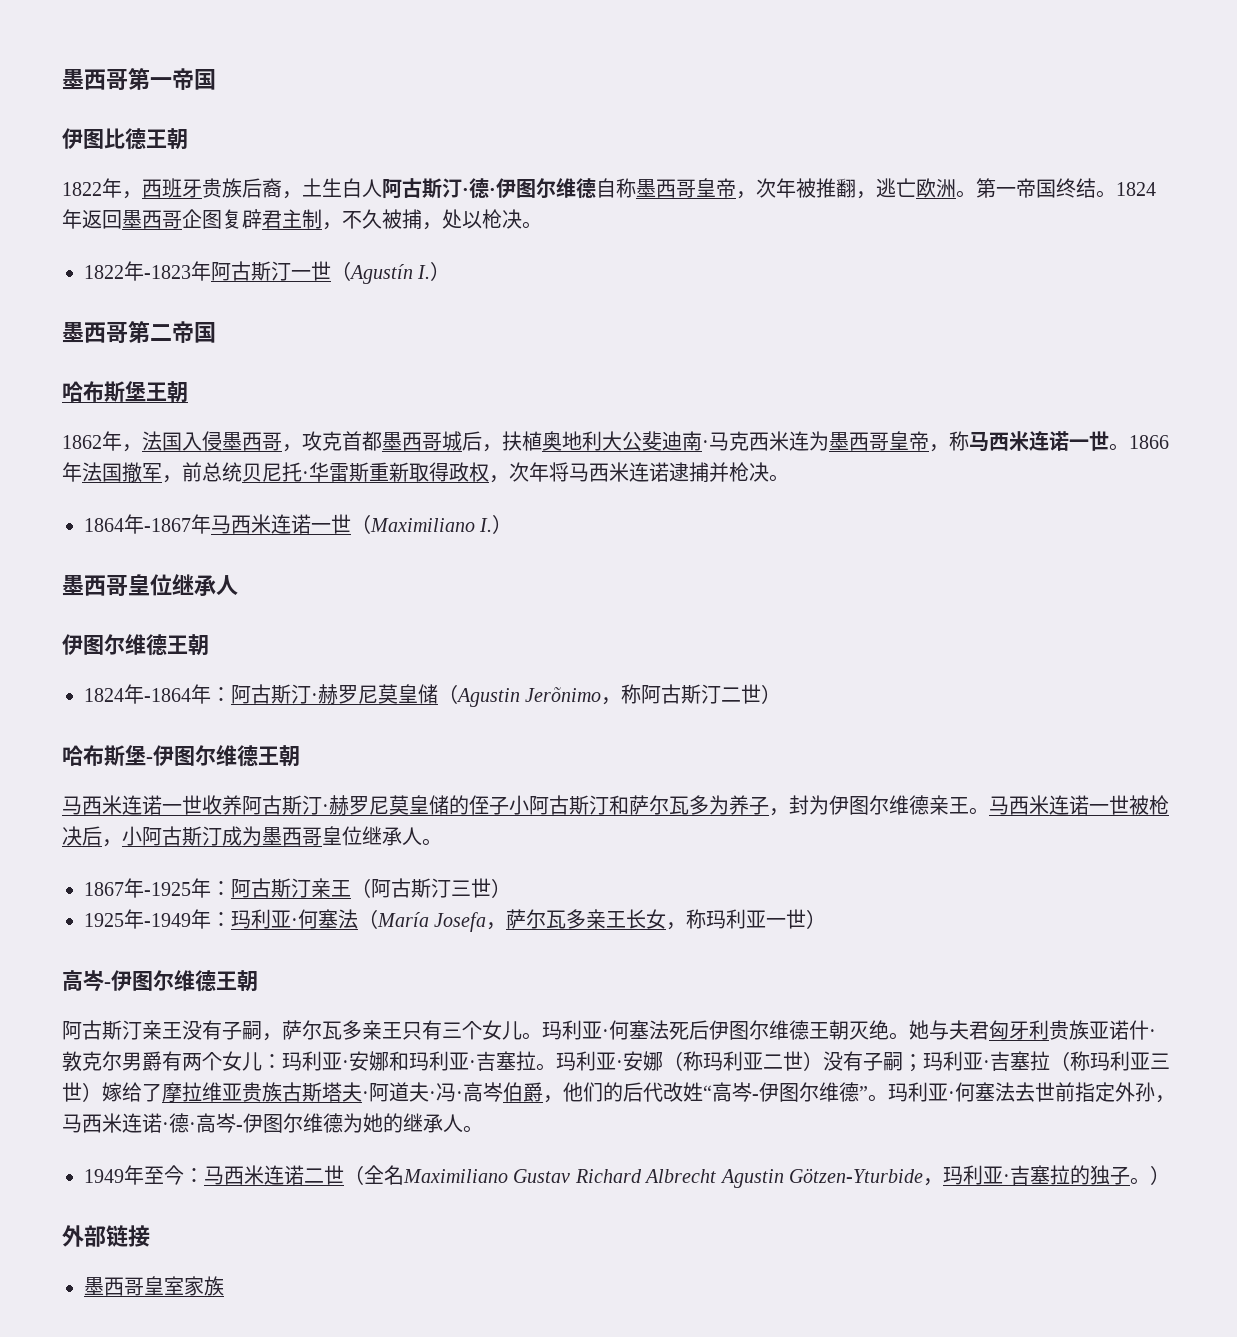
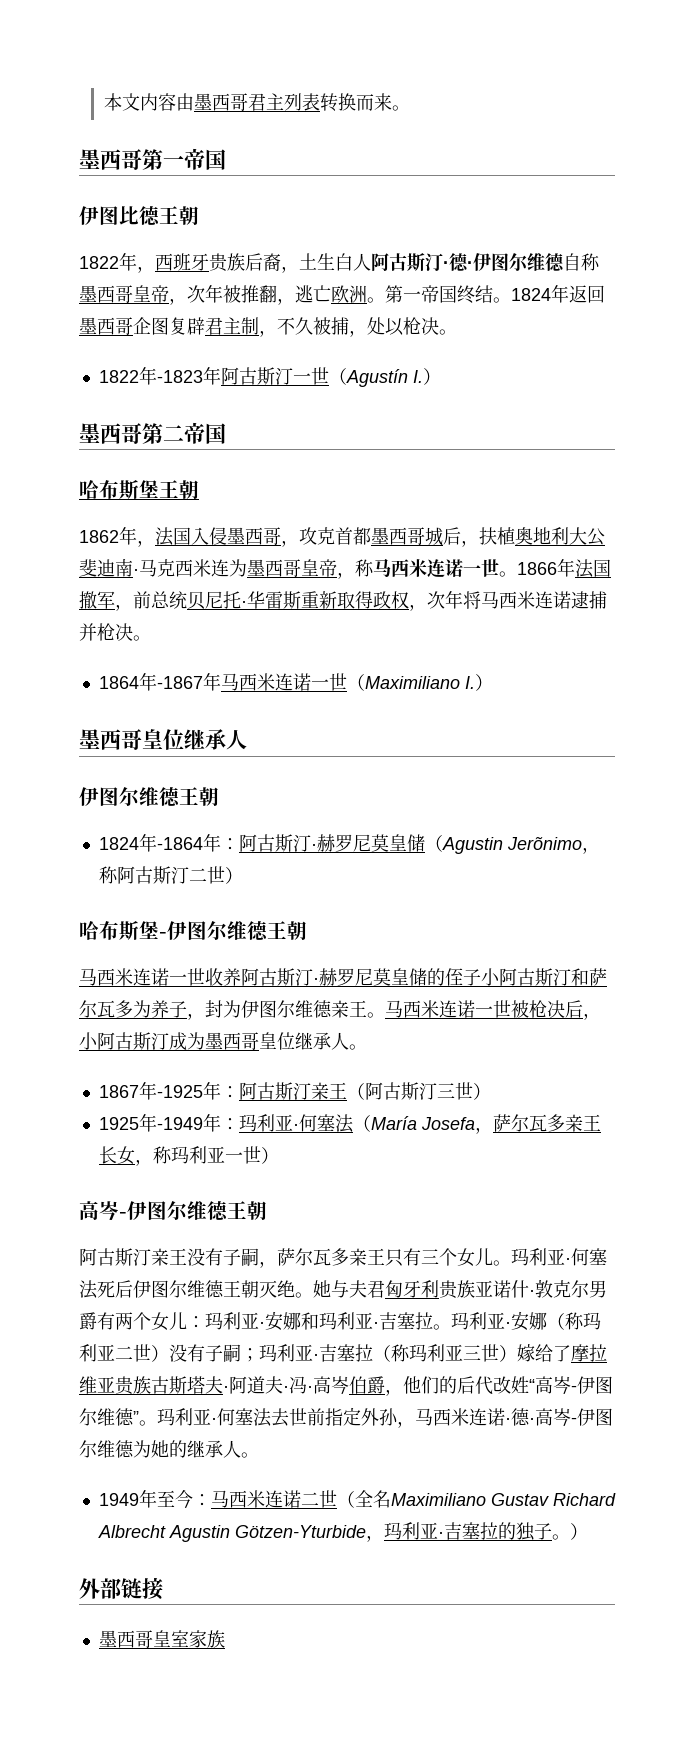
+ 本文内容由墨西哥君主列表转换而来。

